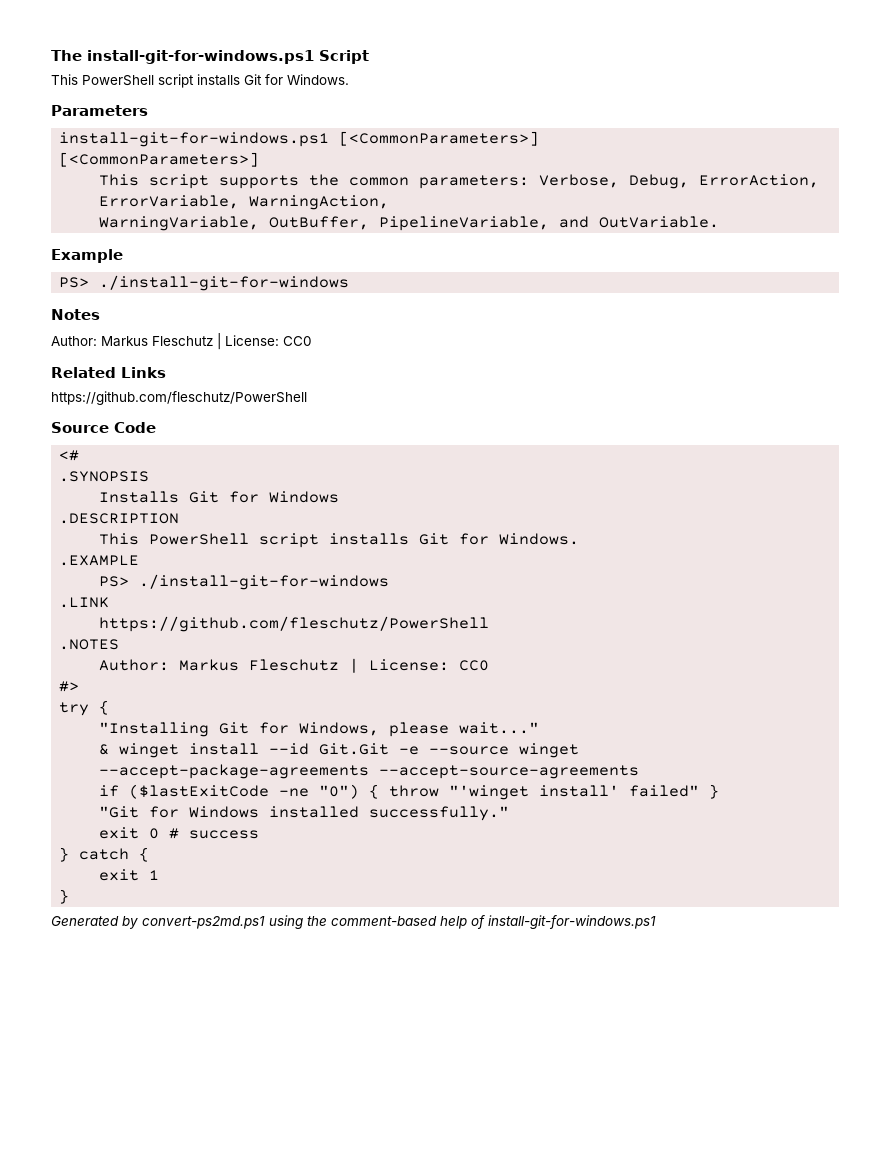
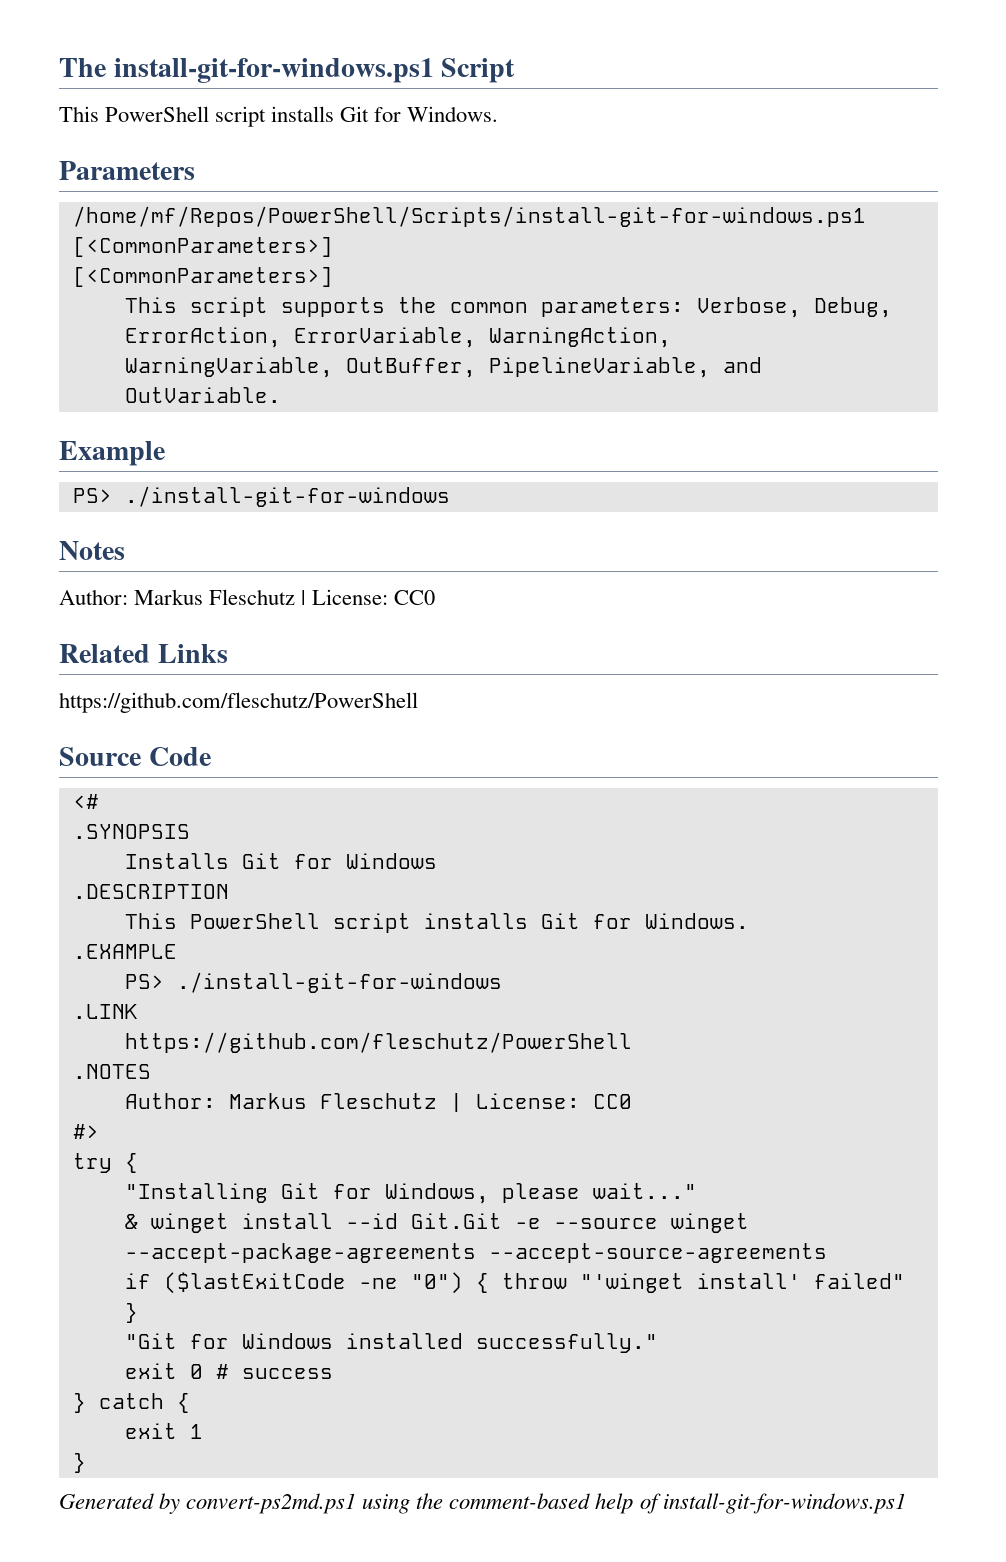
- install-git-for-windows.ps1 [<CommonParameters>]
+ /home/mf/Repos/PowerShell/Scripts/install-git-for-windows.ps1 [<CommonParameters>]

